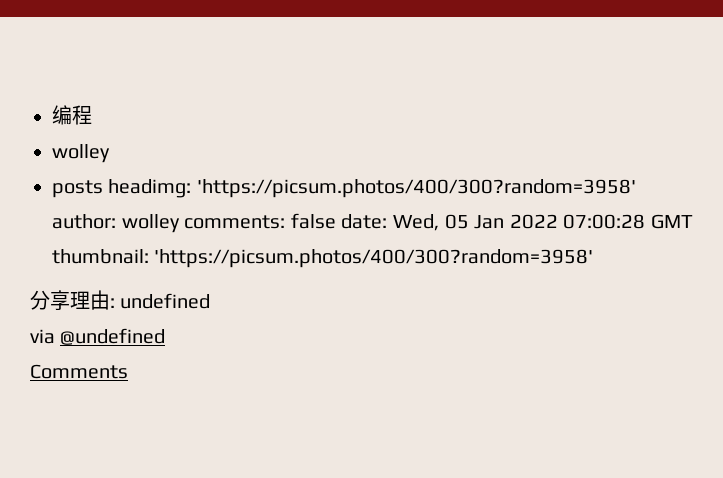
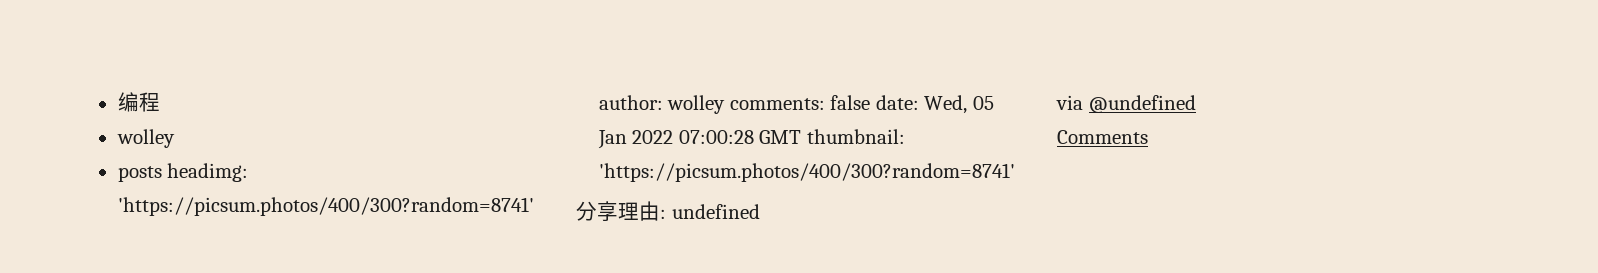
- posts headimg: 'https://picsum.photos/400/300?random=3958' author: wolley comments: false date: Wed, 05 Jan 2022 07:00:28 GMT thumbnail: 'https://picsum.photos/400/300?random=3958'
+ posts headimg: 'https://picsum.photos/400/300?random=8741' author: wolley comments: false date: Wed, 05 Jan 2022 07:00:28 GMT thumbnail: 'https://picsum.photos/400/300?random=8741'

